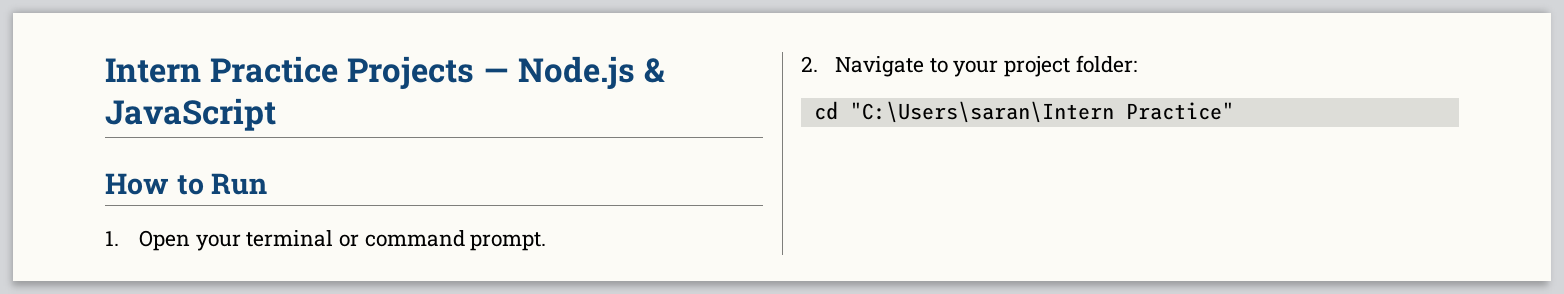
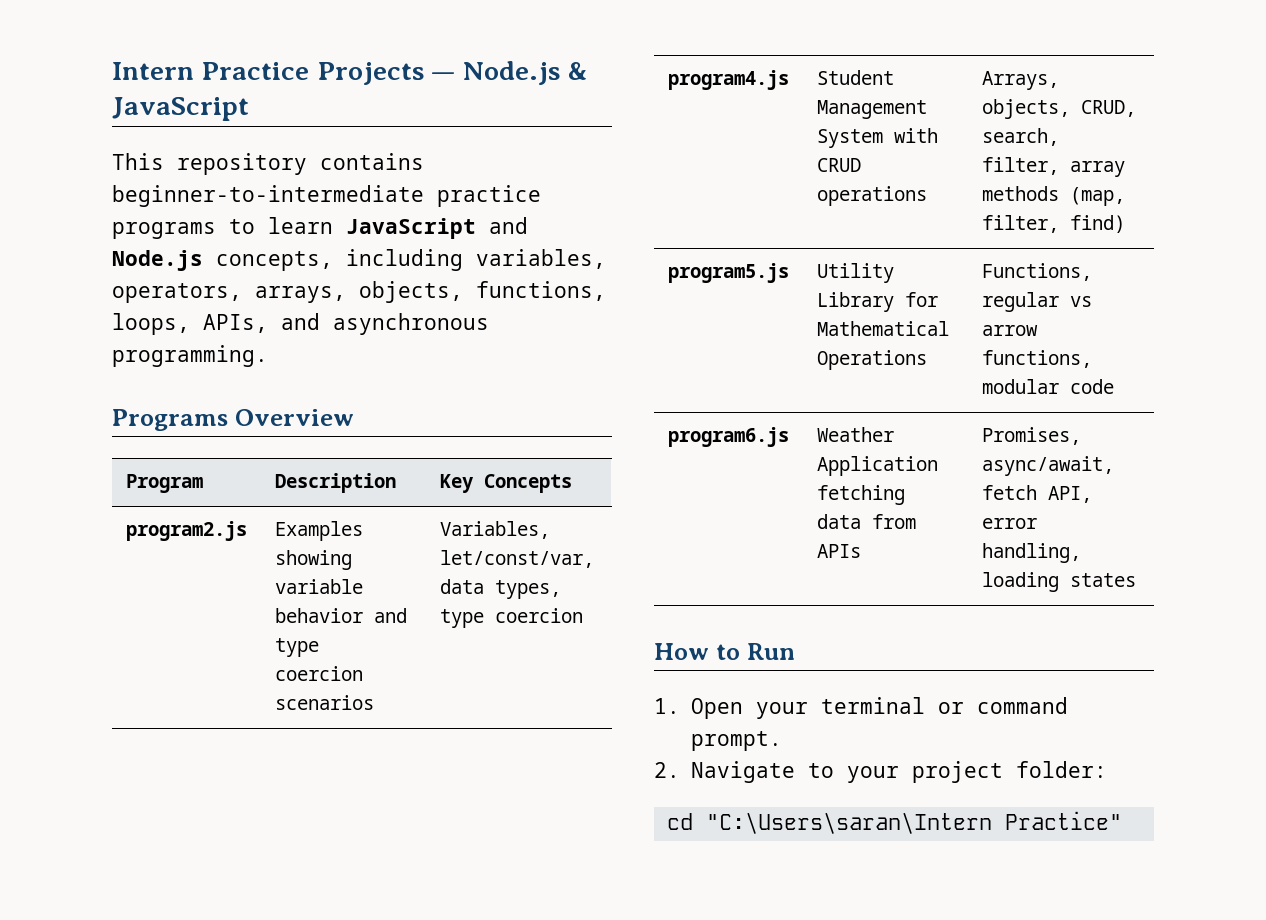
+ This repository contains beginner-to-intermediate practice programs to learn JavaScript and Node.js concepts, including variables, operators, arrays, objects, functions, loops, APIs, and asynchronous programming.
+ Programs Overview
+ Program | Description | Key Concepts
+ program2.js | Examples showing variable behavior and type coercion scenarios | Variables, let/const/var, data types, type coercion
+ program4.js | Student Management System with CRUD operations | Arrays, objects, CRUD, search, filter, array methods (map, filter, find)
+ program5.js | Utility Library for Mathematical Operations | Functions, regular vs arrow functions, modular code
+ program6.js | Weather Application fetching data from APIs | Promises, async/await, fetch API, error handling, loading states

